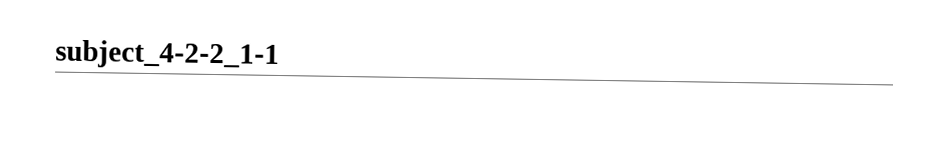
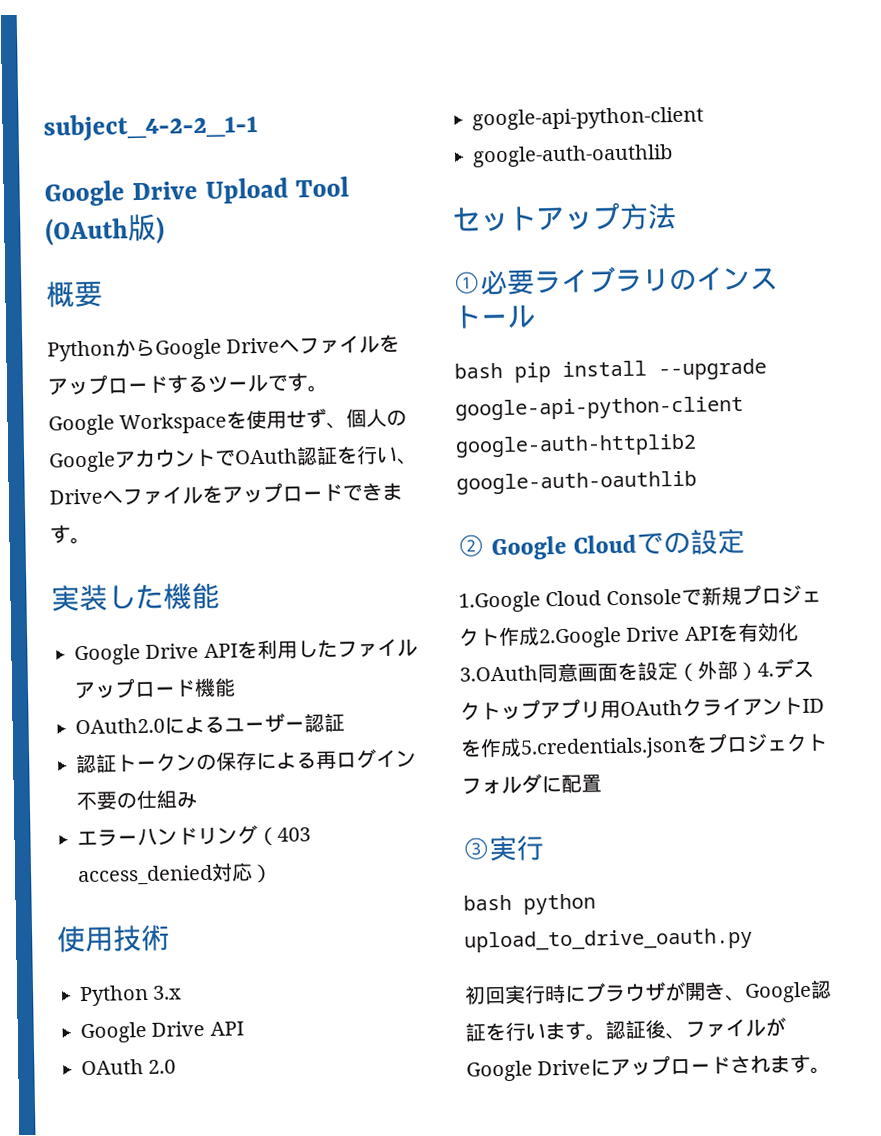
+ Google Drive Upload Tool (OAuth版)
+ 概要
+ PythonからGoogle Driveへファイルをアップロードするツールです。
+ Google Workspaceを使用せず、個人のGoogleアカウントでOAuth認証を行い、Driveへファイルをアップロードできます。
+ 実装した機能
+ Google Drive APIを利用したファイルアップロード機能
+ OAuth2.0によるユーザー認証
+ 認証トークンの保存による再ログイン不要の仕組み
+ エラーハンドリング（403 access_denied対応）
+ 使用技術
+ Python 3.x
+ Google Drive API
+ OAuth 2.0
+ google-api-python-client
+ google-auth-oauthlib
+ セットアップ方法
+ ①必要ライブラリのインストール
+ bash pip install --upgrade google-api-python-client google-auth-httplib2 google-auth-oauthlib
+ ② Google Cloudでの設定
+ 1.Google Cloud Consoleで新規プロジェクト作成2.Google Drive APIを有効化3.OAuth同意画面を設定（外部）4.デスクトップアプリ用OAuthクライアントIDを作成5.credentials.jsonをプロジェクトフォルダに配置
+ ③実行
+ bash python upload_to_drive_oauth.py
+ 初回実行時にブラウザが開き、Google認証を行います。認証後、ファイルがGoogle Driveにアップロードされます。

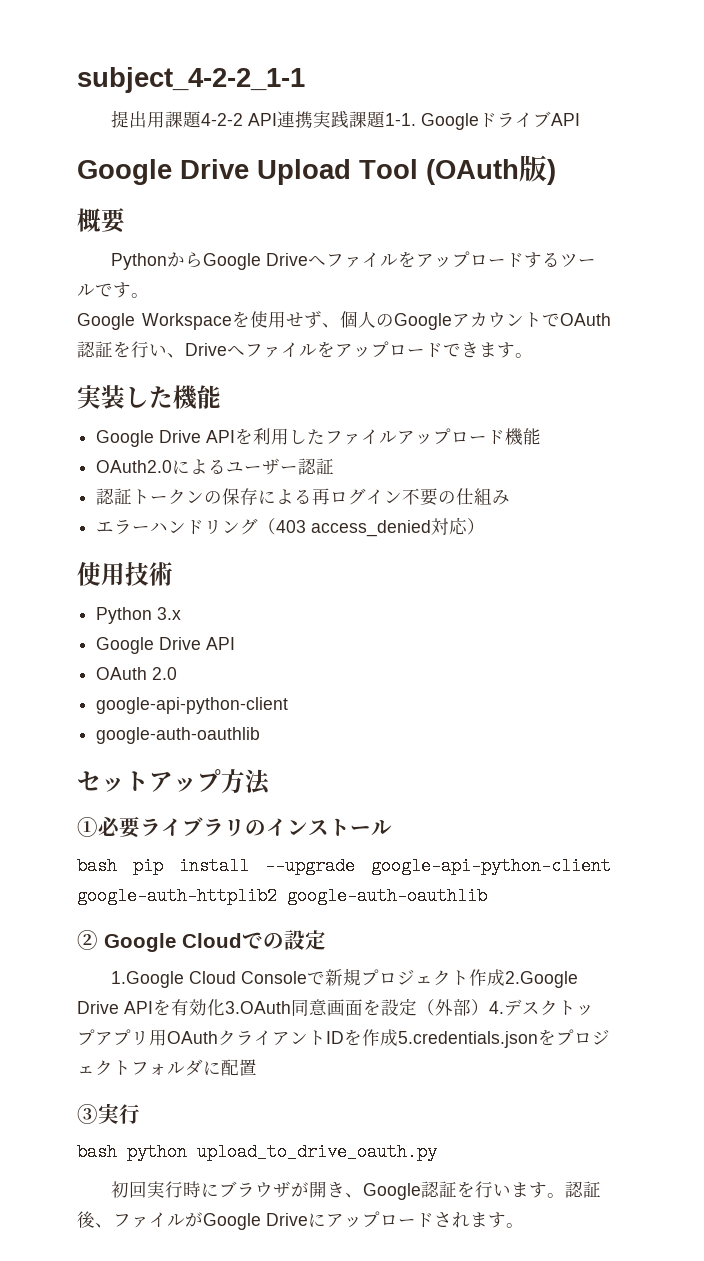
+ 提出用課題4-2-2 API連携実践課題1-1. GoogleドライブAPI

